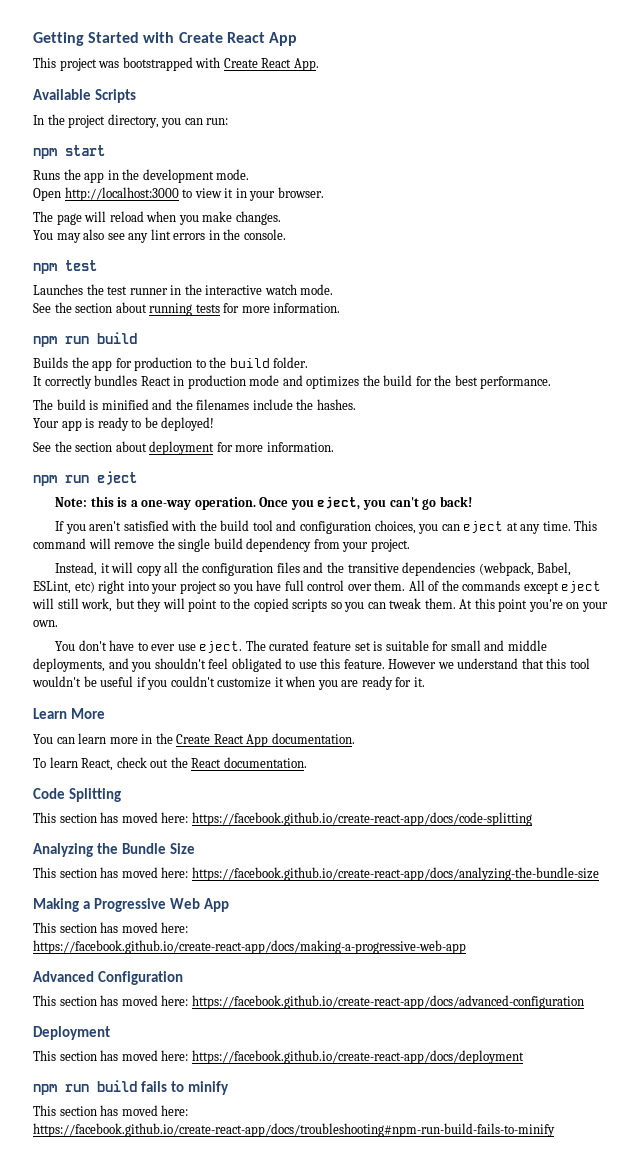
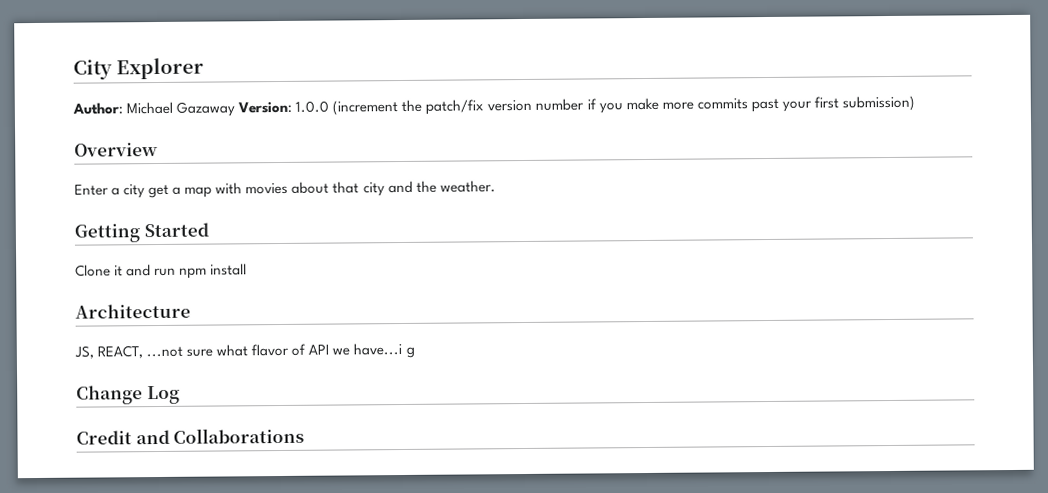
- Getting Started with Create React App
- This project was bootstrapped with Create React App.
- Available Scripts
- In the project directory, you can run:
- npm start
- Runs the app in the development mode.
- Open http://localhost:3000 to view it in your browser.
- The page will reload when you make changes.
- You may also see any lint errors in the console.
- npm test
- Launches the test runner in the interactive watch mode.
- See the section about running tests for more information.
- npm run build
- Builds the app for production to the build folder.
- It correctly bundles React in production mode and optimizes the build for the best performance.
- The build is minified and the filenames include the hashes.
- Your app is ready to be deployed!
- See the section about deployment for more information.
- npm run eject
- Note: this is a one-way operation. Once you eject, you can't go back!
- If you aren't satisfied with the build tool and configuration choices, you can eject at any time. This command will remove the single build dependency from your project.
- Instead, it will copy all the configuration files and the transitive dependencies (webpack, Babel, ESLint, etc) right into your project so you have full control over them. All of the commands except eject will still work, but they will point to the copied scripts so you can tweak them. At this point you're on your own.
- You don't have to ever use eject. The curated feature set is suitable for small and middle deployments, and you shouldn't feel obligated to use this feature. However we understand that this tool wouldn't be useful if you couldn't customize it when you are ready for it.
- Learn More
- You can learn more in the Create React App documentation.
- To learn React, check out the React documentation.
- Code Splitting
- This section has moved here: https://facebook.github.io/create-react-app/docs/code-splitting
- Analyzing the Bundle Size
- This section has moved here: https://facebook.github.io/create-react-app/docs/analyzing-the-bundle-size
- Making a Progressive Web App
- This section has moved here: https://facebook.github.io/create-react-app/docs/making-a-progressive-web-app
- Advanced Configuration
- This section has moved here: https://facebook.github.io/create-react-app/docs/advanced-configuration
- Deployment
- This section has moved here: https://facebook.github.io/create-react-app/docs/deployment
- npm run build fails to minify
- This section has moved here: https://facebook.github.io/create-react-app/docs/troubleshooting#npm-run-build-fails-to-minify
+ City Explorer
+ Author: Michael Gazaway Version: 1.0.0 (increment the patch/fix version number if you make more commits past your first submission)
+ Overview
+ Enter a city get a map with movies about that city and the weather.
+ Getting Started
+ Clone it and run npm install
+ Architecture
+ JS, REACT, ...not sure what flavor of API we have...i g
+ Change Log
+ Credit and Collaborations

